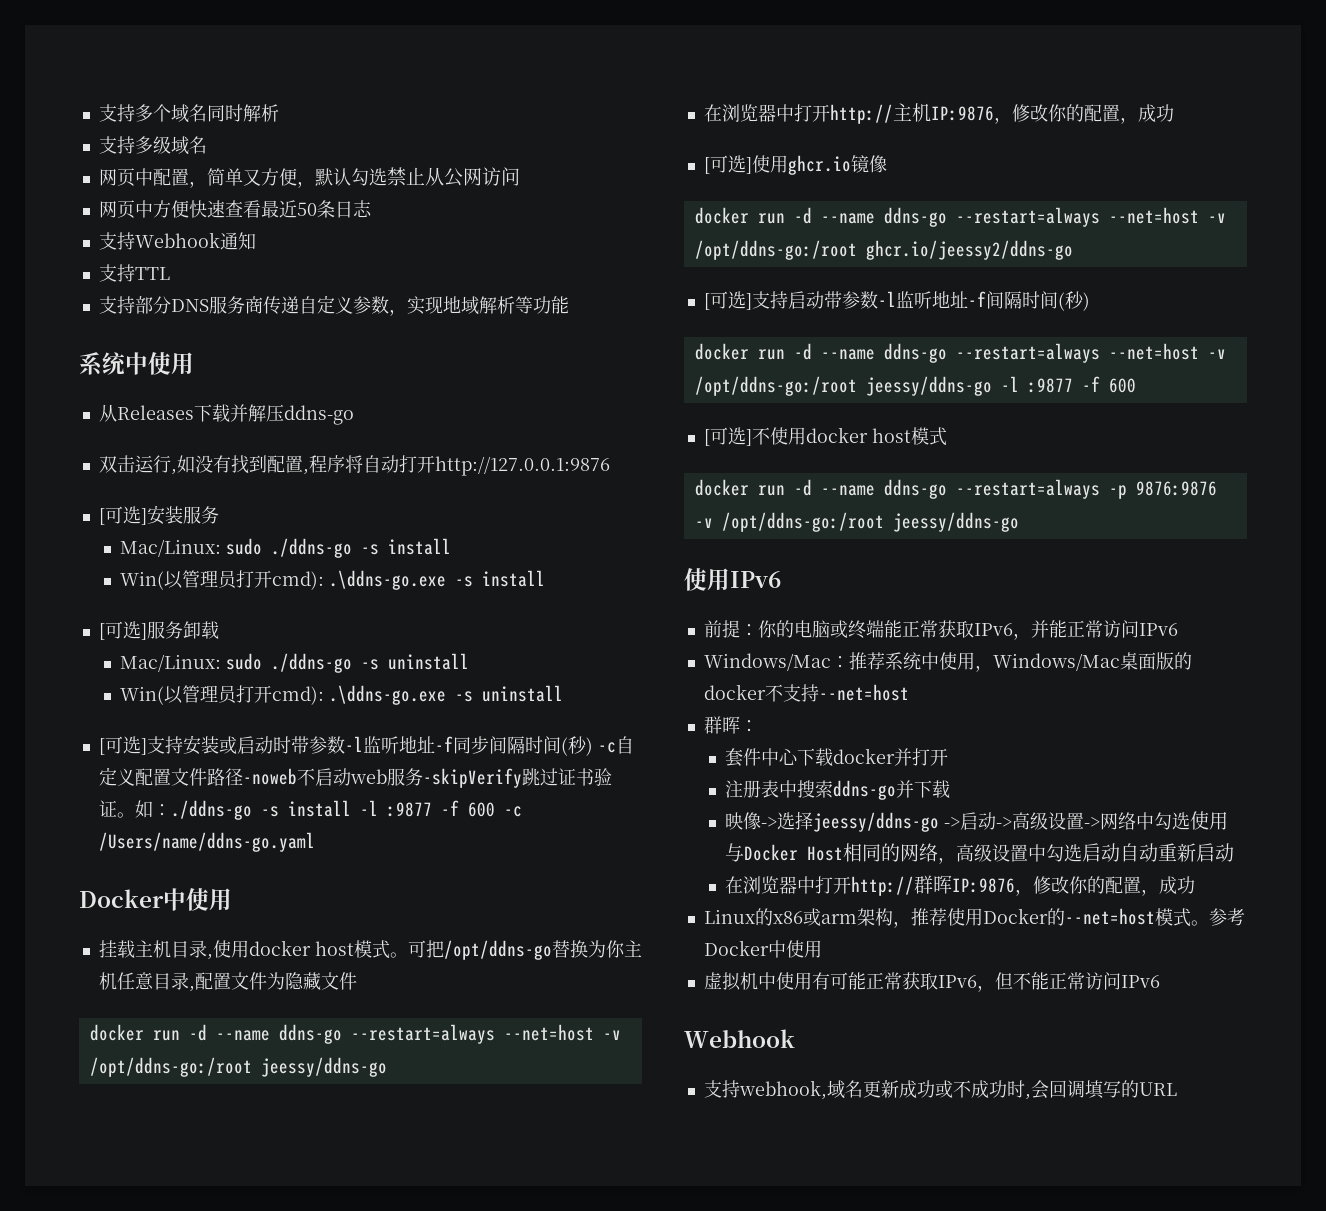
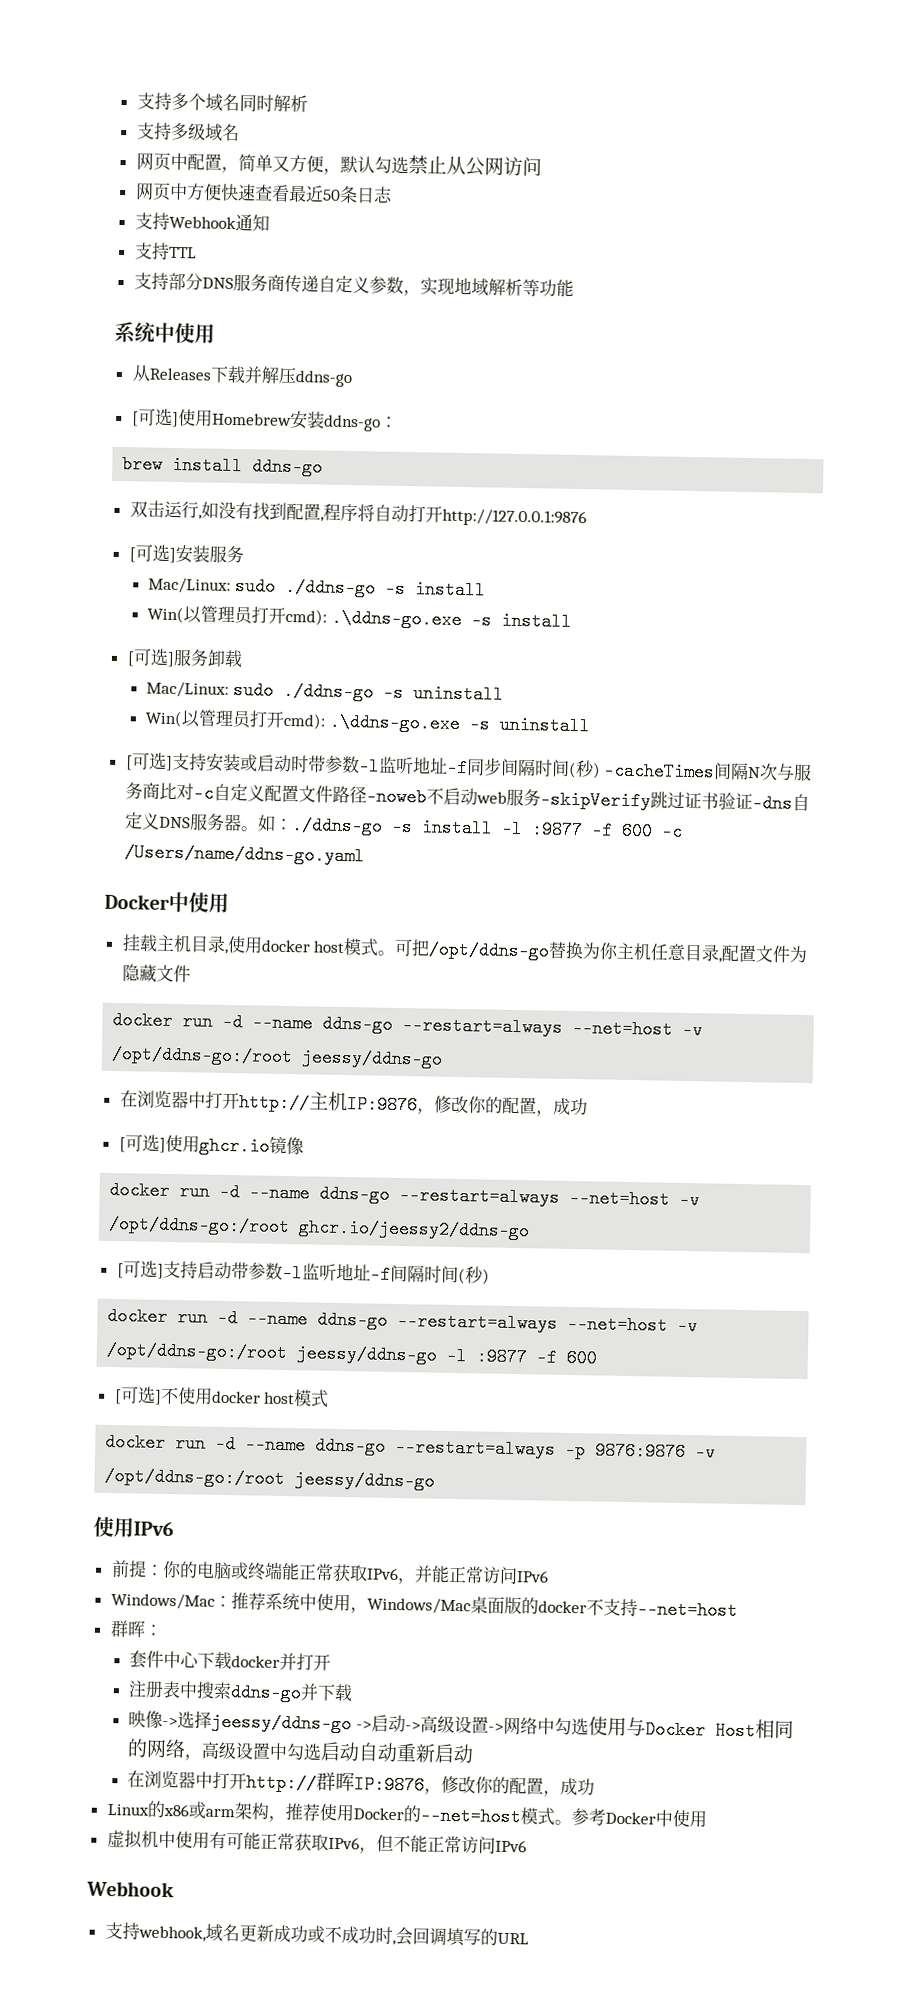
+ [可选]使用Homebrew安装ddns-go：
+ brew install ddns-go
- [可选]支持安装或启动时带参数-l监听地址-f同步间隔时间(秒) -c自定义配置文件路径-noweb不启动web服务-skipVerify跳过证书验证。
+ [可选]支持安装或启动时带参数-l监听地址-f同步间隔时间(秒) -cacheTimes间隔N次与服务商比对-c自定义配置文件路径-noweb不启动web服务-skipVerify跳过证书验证-dns自定义DNS服务器。

